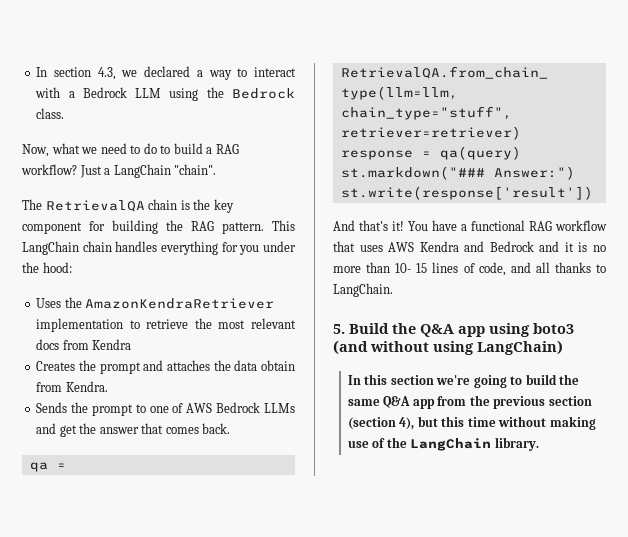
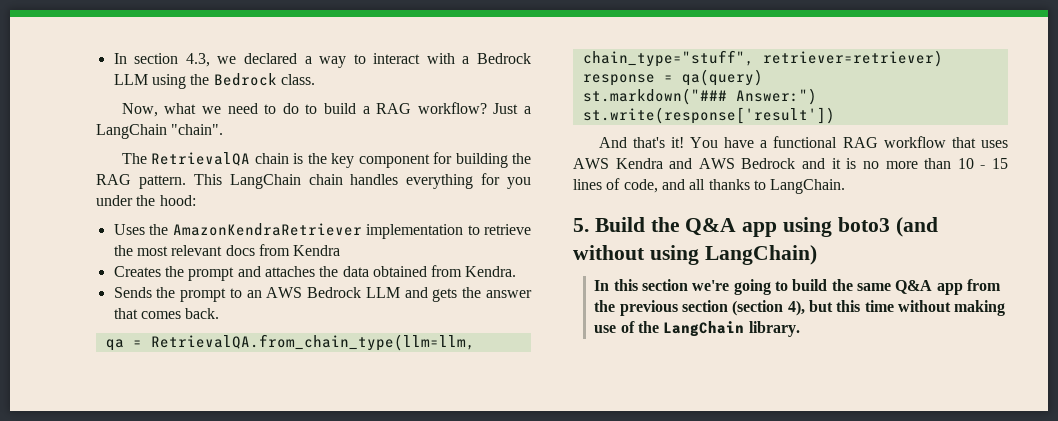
- Creates the prompt and attaches the data obtain from Kendra.
+ Creates the prompt and attaches the data obtained from Kendra.
- Sends the prompt to one of AWS Bedrock LLMs and get the answer that comes back.
+ Sends the prompt to an AWS Bedrock LLM and gets the answer that comes back.
- You have a functional RAG workflow that uses AWS Kendra and Bedrock and it is no more than 10- 15 lines of code, and all thanks to LangChain.
+ You have a functional RAG workflow that uses AWS Kendra and AWS Bedrock and it is no more than 10 - 15 lines of code, and all thanks to LangChain.

